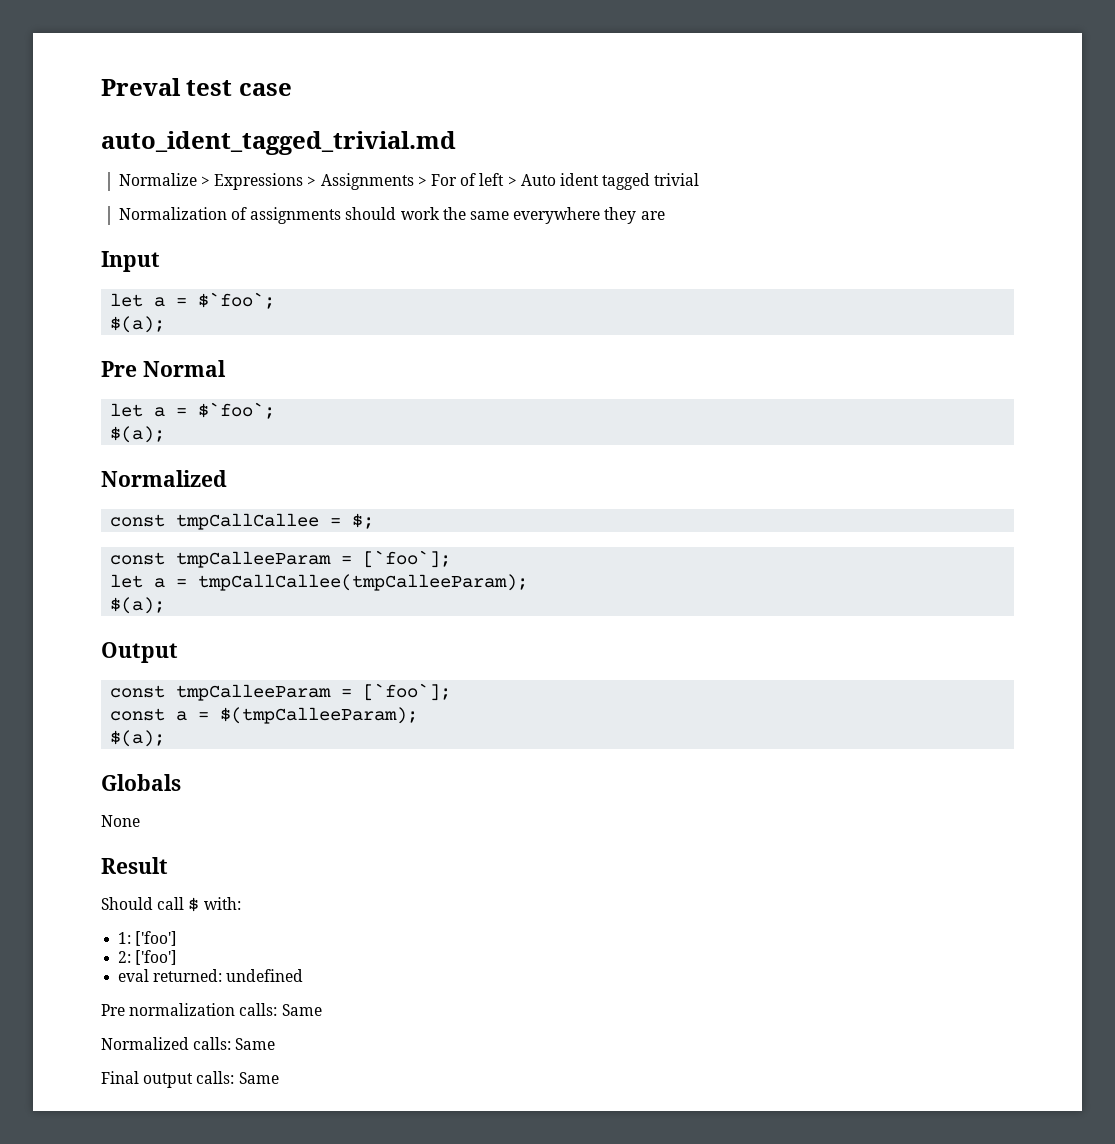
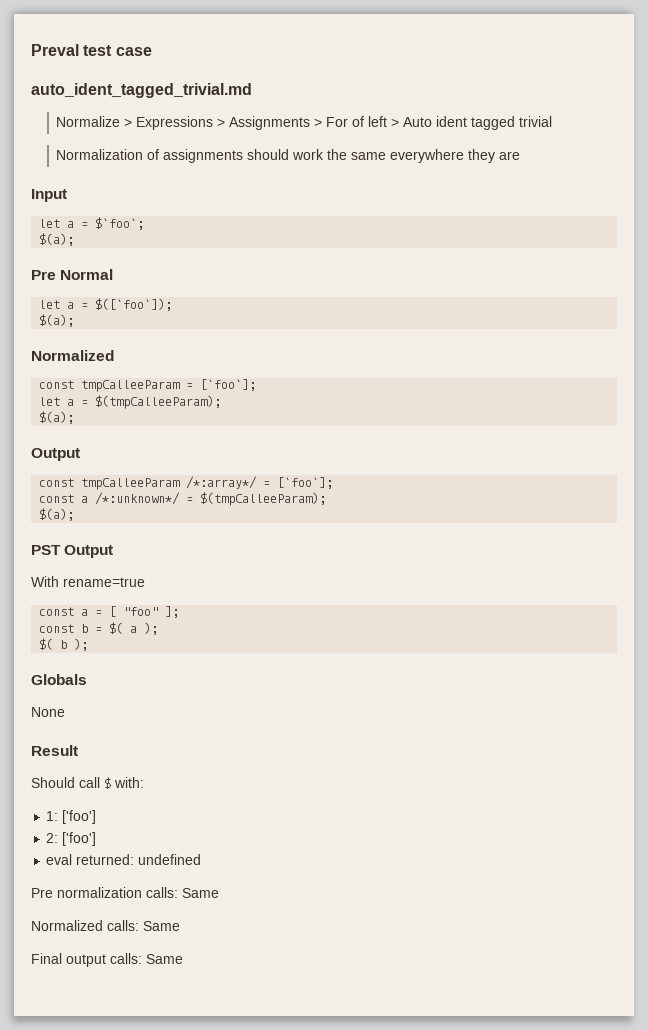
  Pre Normal
- let a = $`foo`;
+ let a = $([`foo`]);
- const tmpCallCallee = $;
- let a = tmpCallCallee(tmpCalleeParam);
+ let a = $(tmpCalleeParam);
  $(a);
  Output
- const tmpCalleeParam = [`foo`];
+ const tmpCalleeParam /*:array*/ = [`foo`];
- const a = $(tmpCalleeParam);
+ const a /*:unknown*/ = $(tmpCalleeParam);
  $(a);
+ PST Output
+ With rename=true
+ const a = [ "foo" ];
+ const b = $( a );
+ $( b );

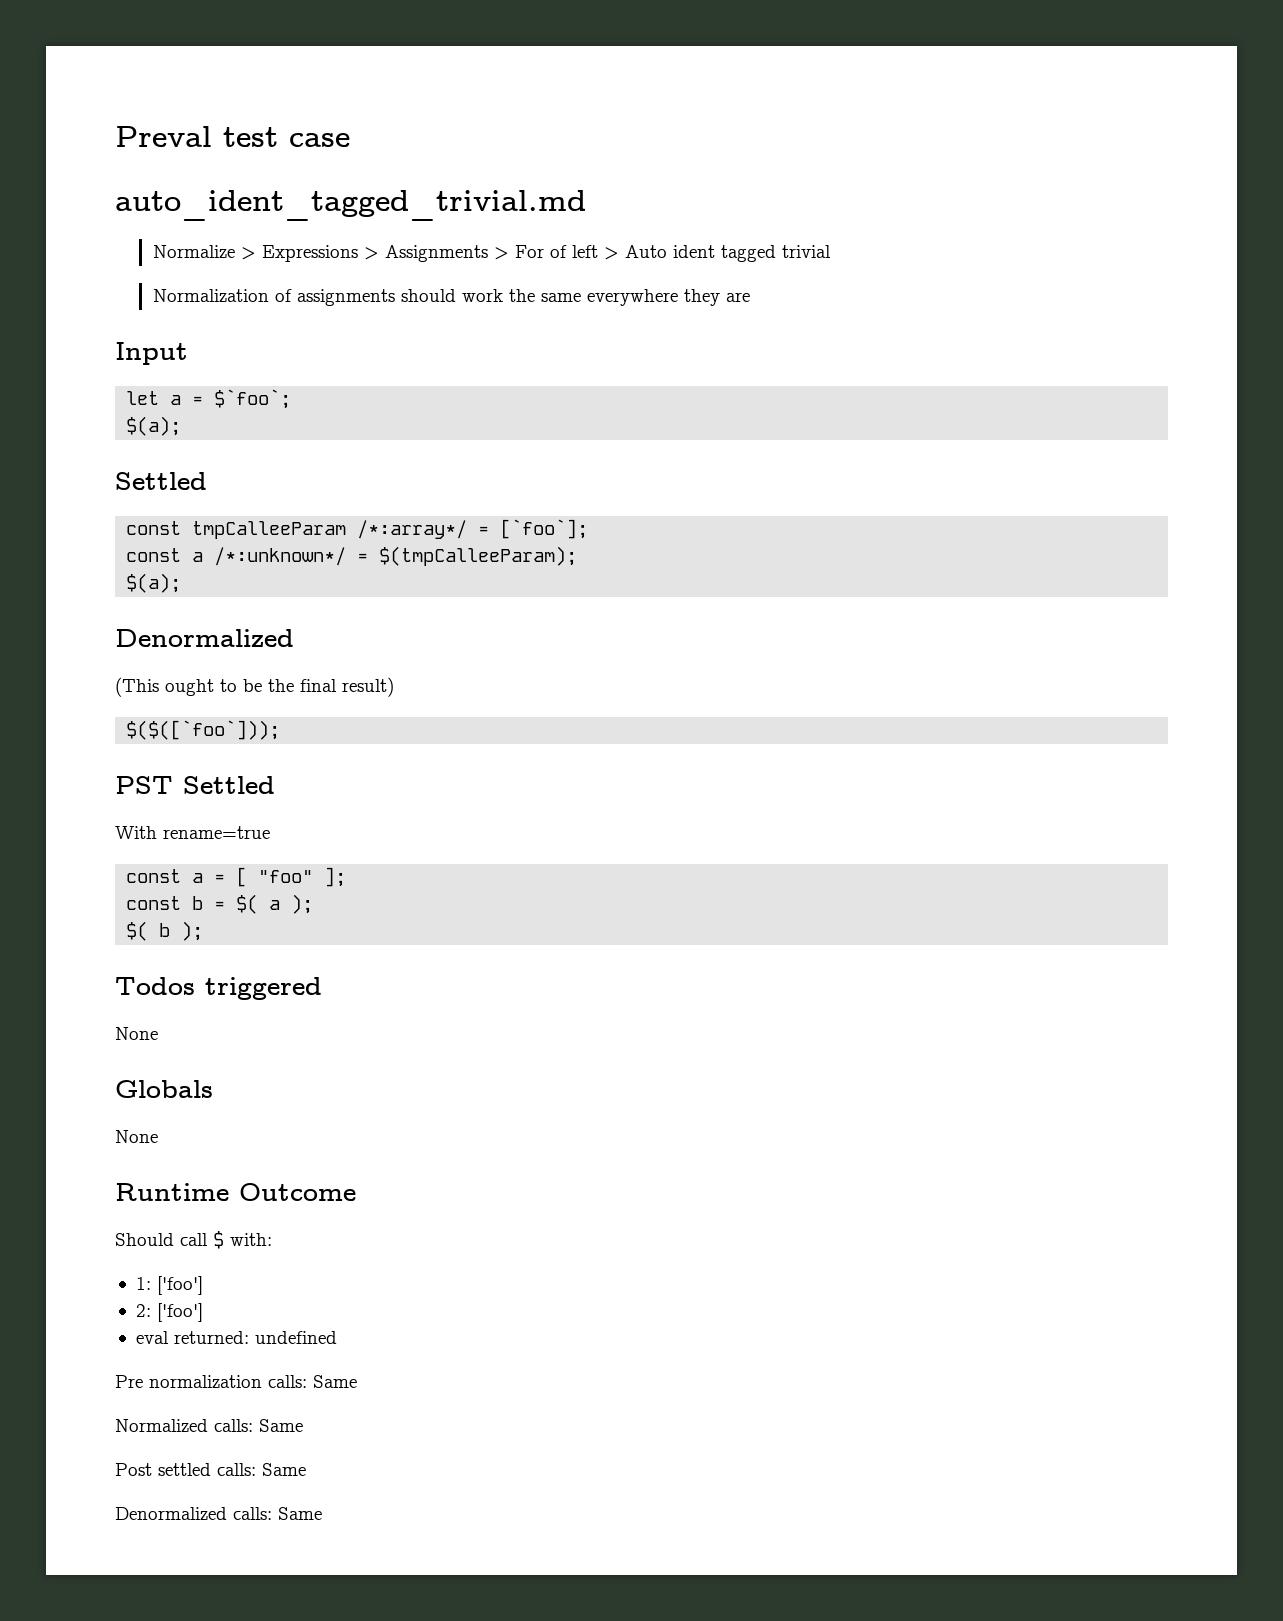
  let a = $`foo`;
  $(a);
- Pre Normal
- let a = $([`foo`]);
- $(a);
- Normalized
- const tmpCalleeParam = [`foo`];
- let a = $(tmpCalleeParam);
- $(a);
- Output
+ Settled
  const a /*:unknown*/ = $(tmpCalleeParam);
  $(a);
+ Denormalized
+ (This ought to be the final result)
+ $($([`foo`]));
- PST Output
+ PST Settled
+ Todos triggered
+ None
- Result
+ Runtime Outcome
- Final output calls: Same
+ Post settled calls: Same
+ Denormalized calls: Same

